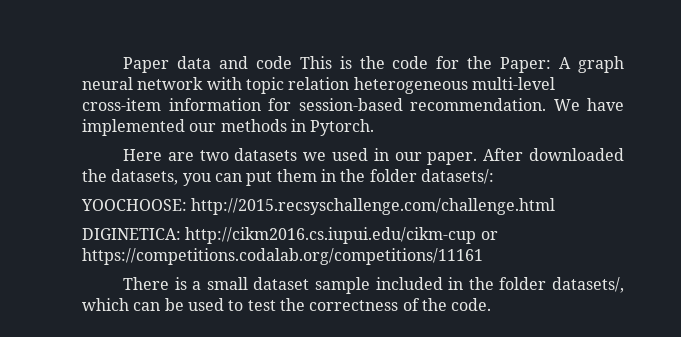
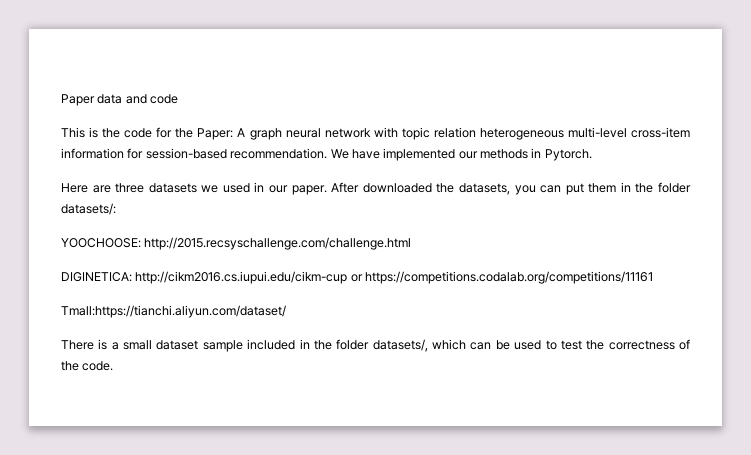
- Paper data and code This is the code for the Paper: A graph neural network with topic relation heterogeneous multi-level cross-item information for session-based recommendation.
+ Paper data and code
+ This is the code for the Paper: A graph neural network with topic relation heterogeneous multi-level cross-item information for session-based recommendation.
- Here are two datasets we used in our paper.
+ Here are three datasets we used in our paper.
+ Tmall:https://tianchi.aliyun.com/dataset/

